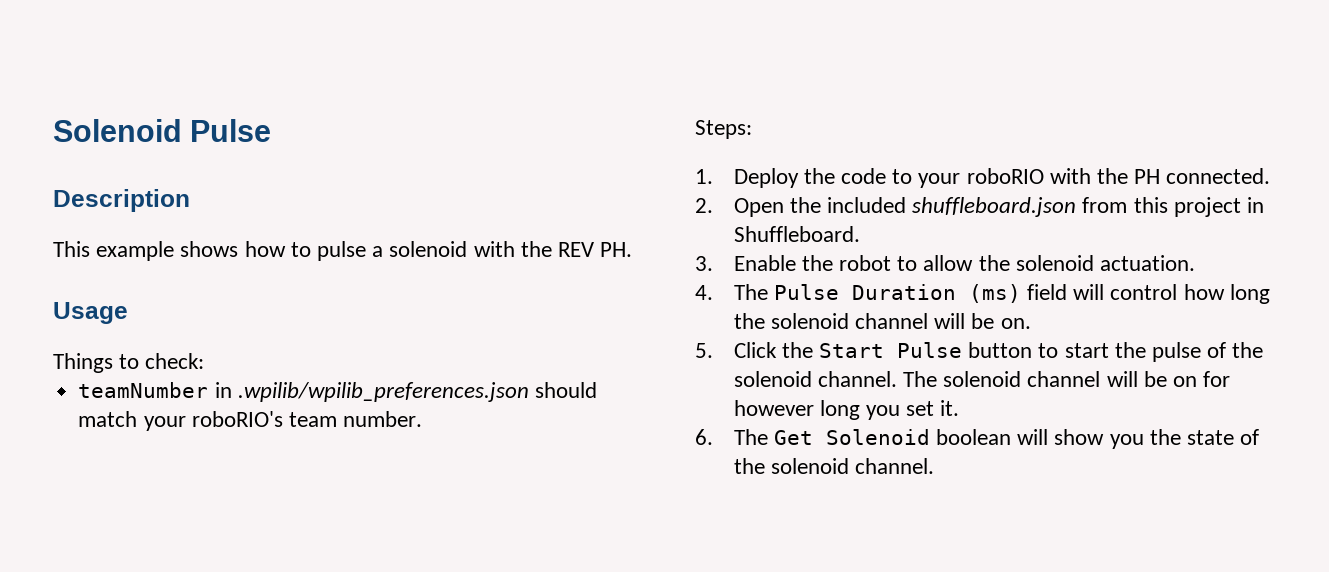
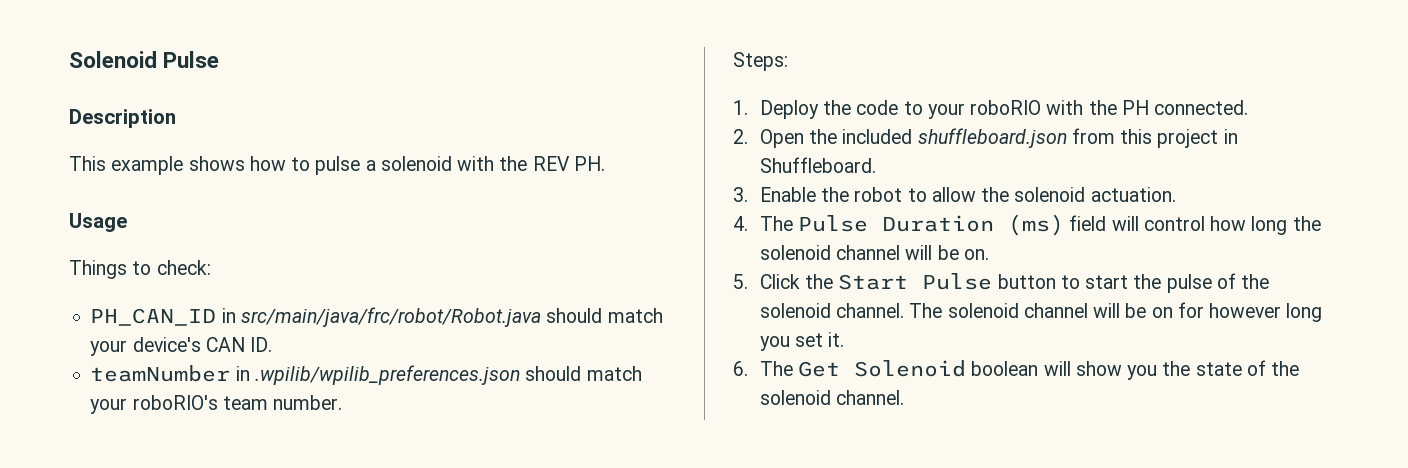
+ PH_CAN_ID in src/main/java/frc/robot/Robot.java should match your device's CAN ID.

